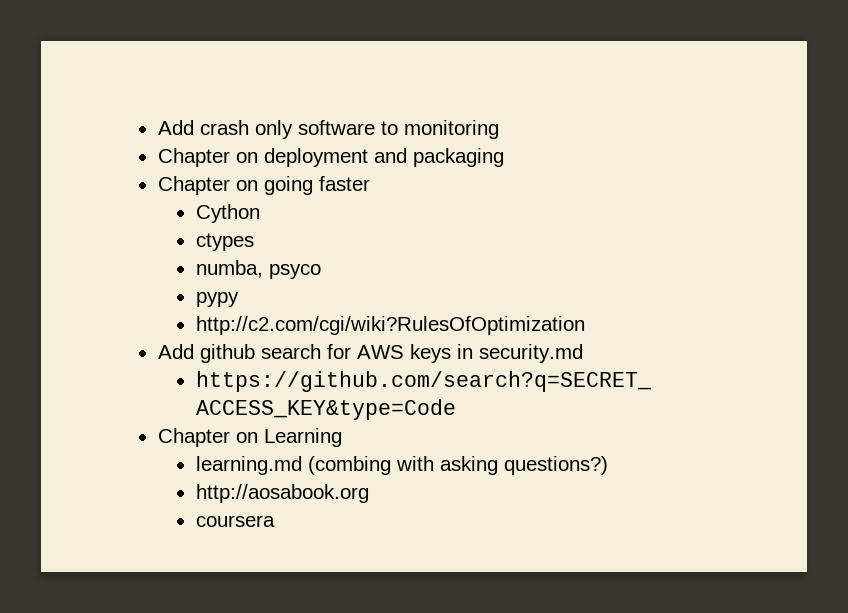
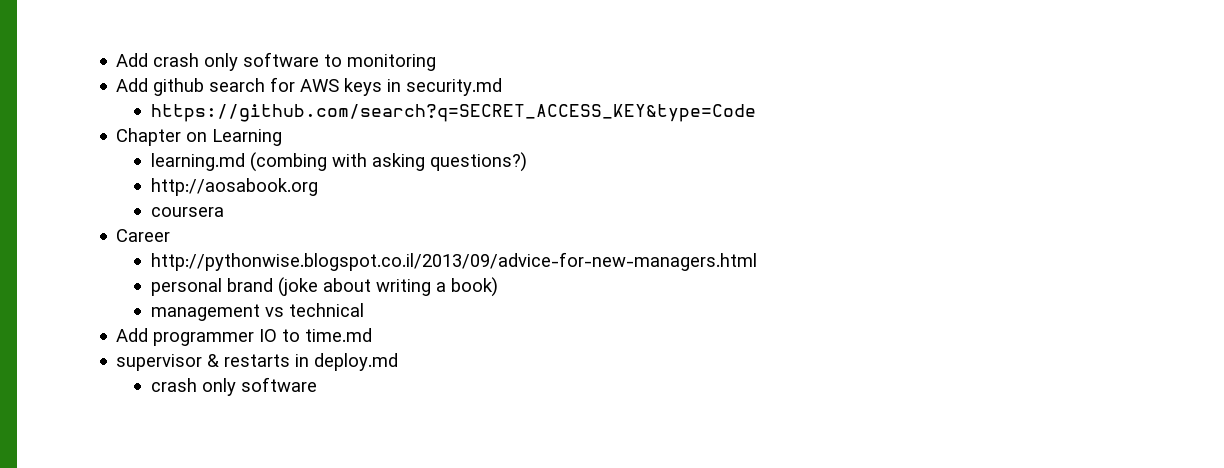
- Chapter on deployment and packaging
- Chapter on going faster
- Cython
- ctypes
- numba, psyco
- pypy
- http://c2.com/cgi/wiki?RulesOfOptimization
+ Career
+ http://pythonwise.blogspot.co.il/2013/09/advice-for-new-managers.html
+ personal brand (joke about writing a book)
+ management vs technical
+ Add programmer IO to time.md
+ supervisor & restarts in deploy.md
+ crash only software

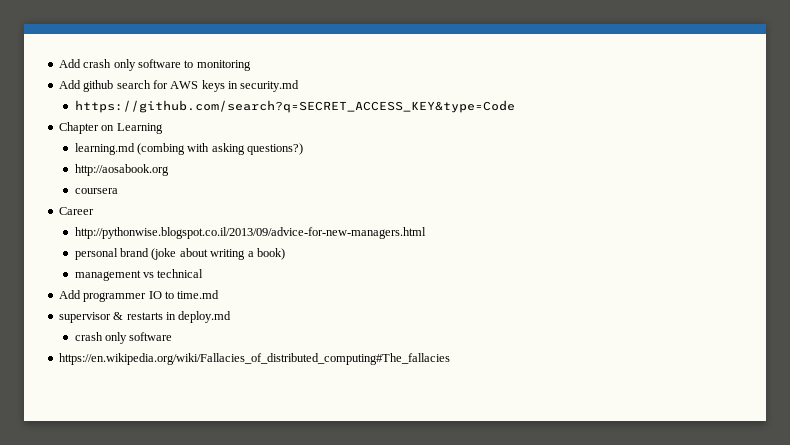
+ https://en.wikipedia.org/wiki/Fallacies_of_distributed_computing#The_fallacies

